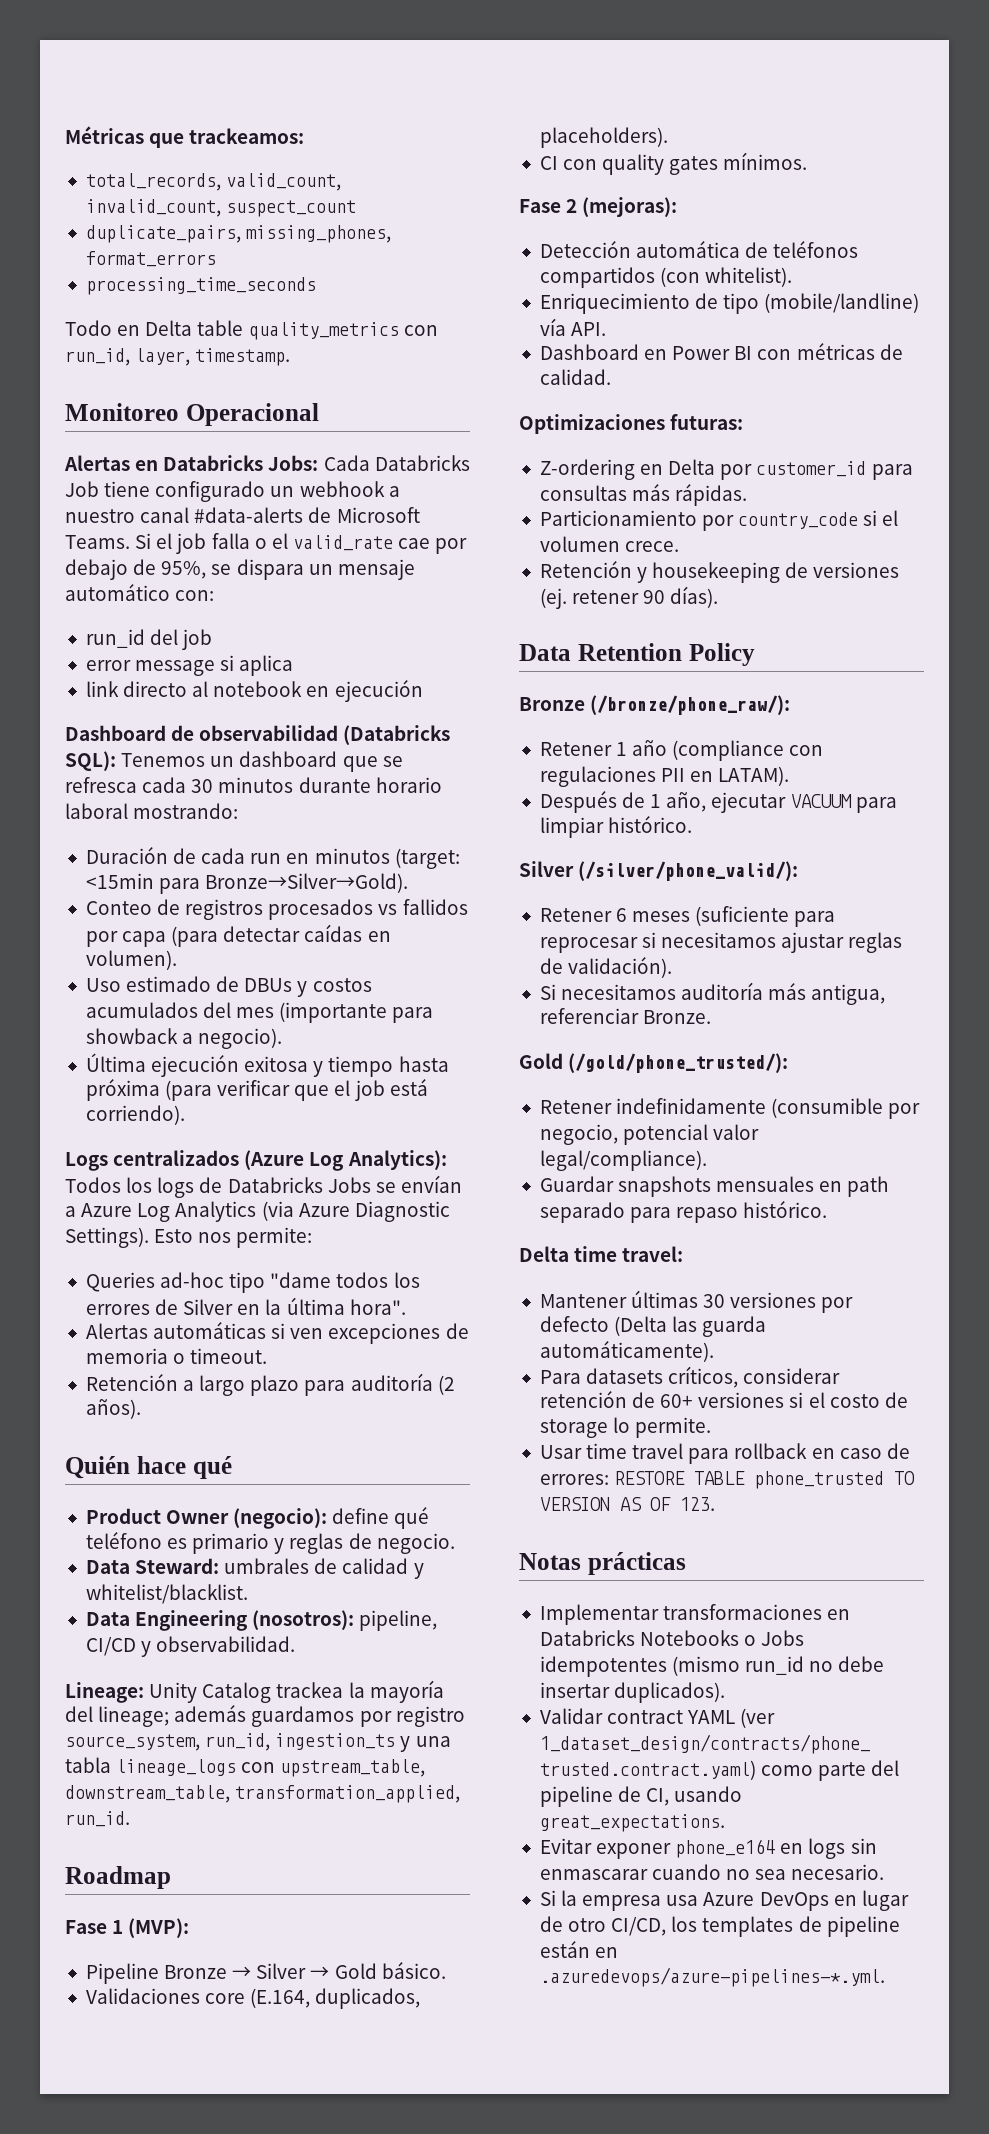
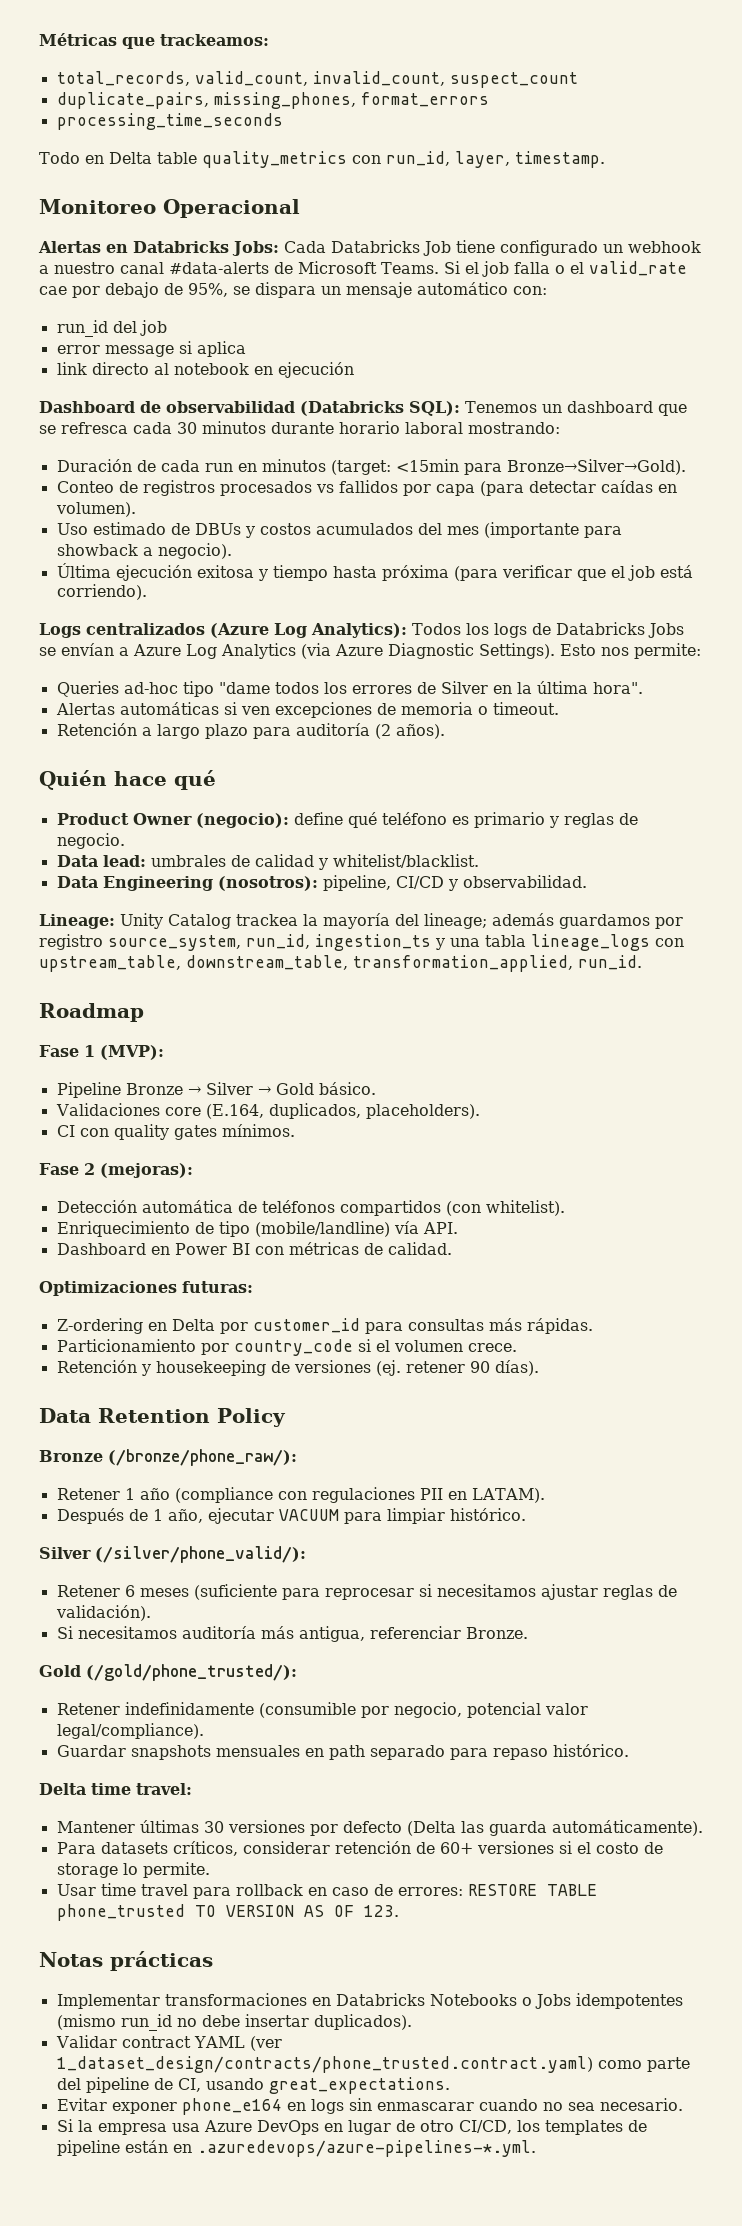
- Data Steward: umbrales de calidad y whitelist/blacklist.
+ Data lead: umbrales de calidad y whitelist/blacklist.

